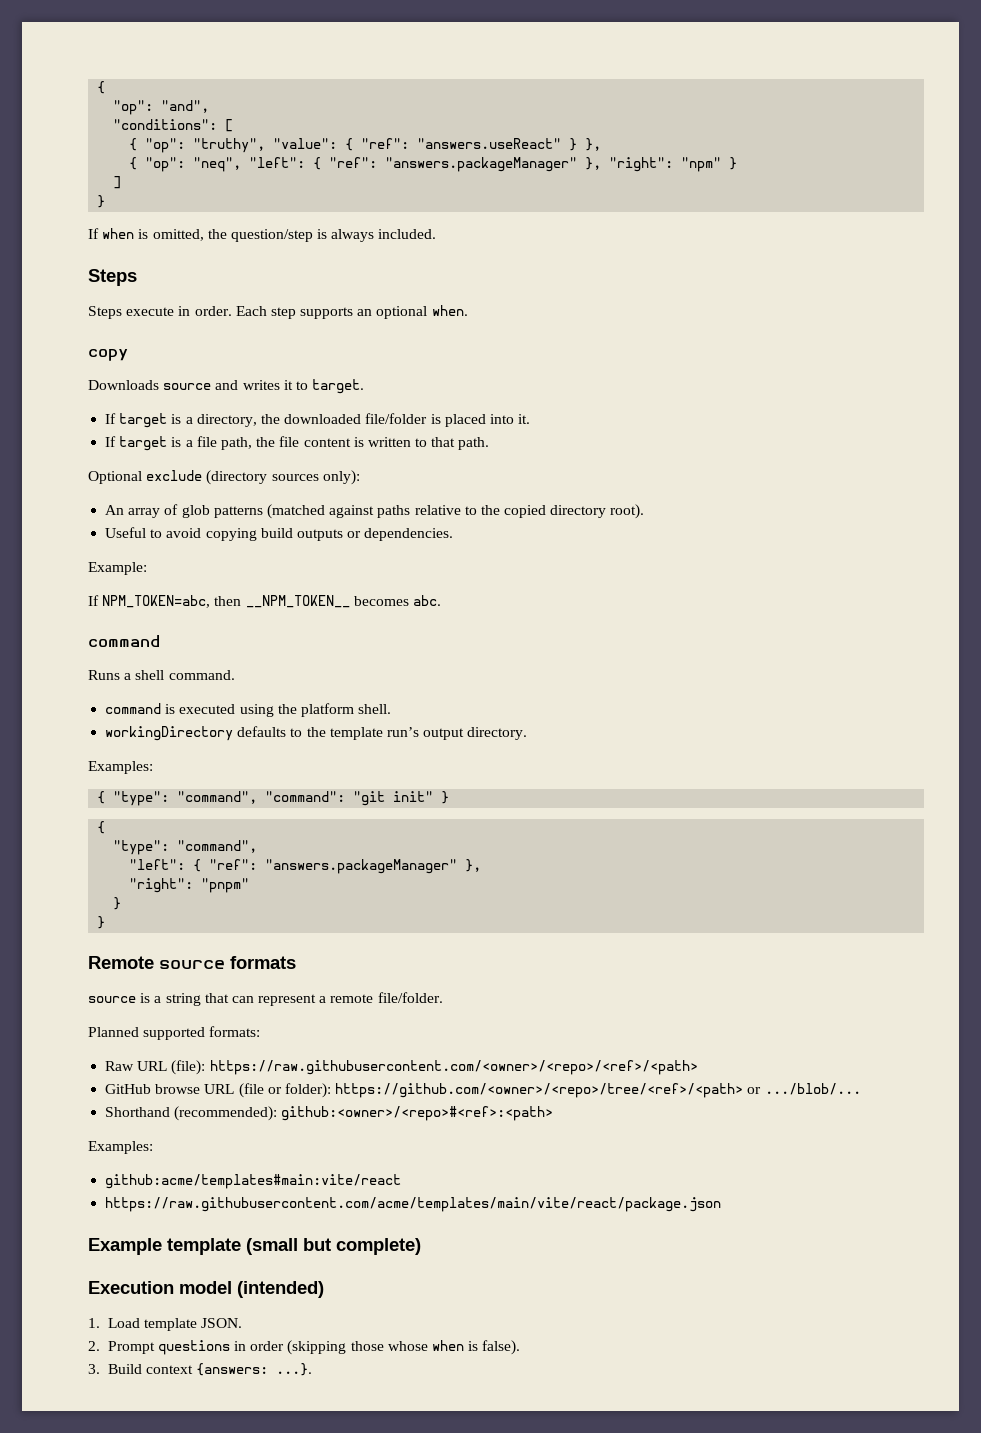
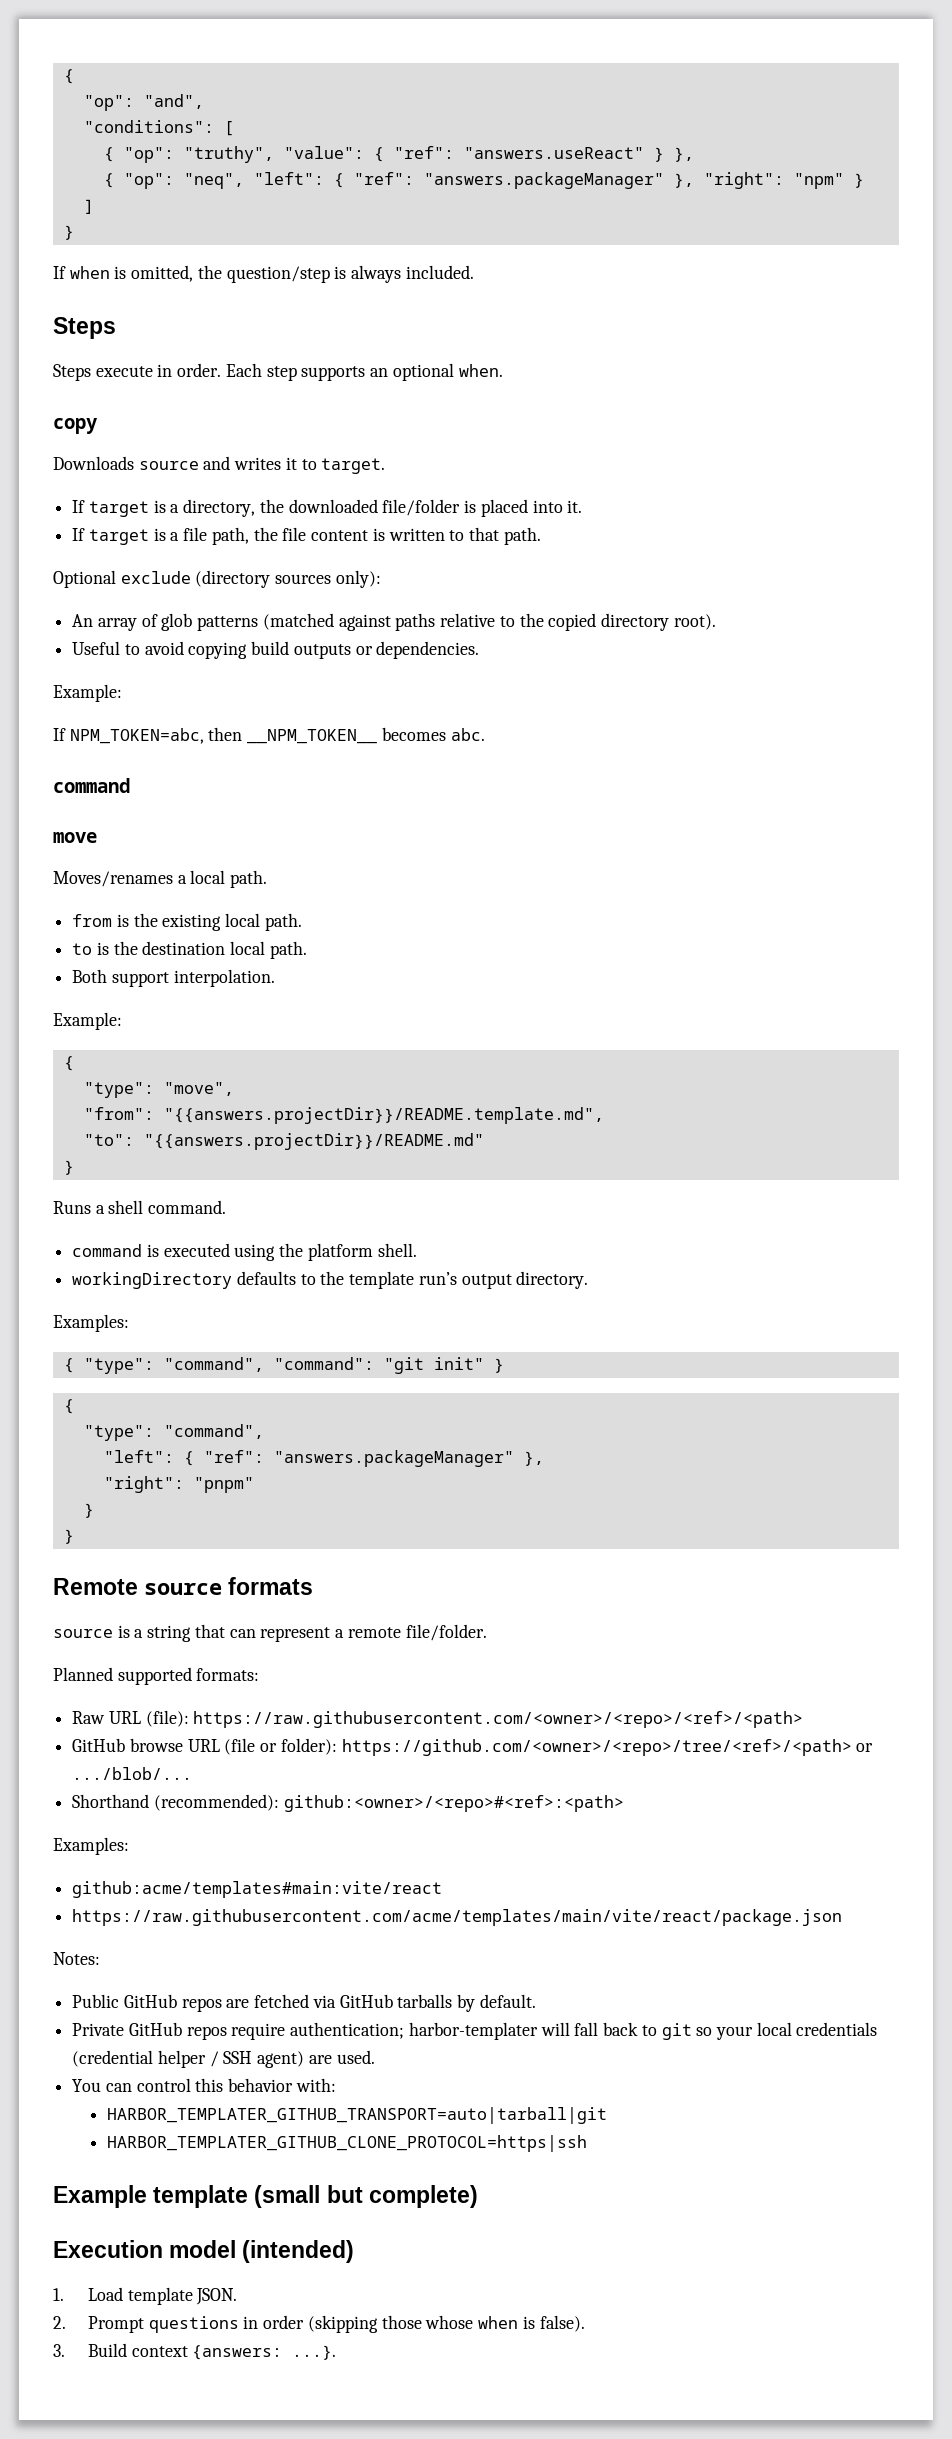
+ move
+ Moves/renames a local path.
+ from is the existing local path.
+ to is the destination local path.
+ Both support interpolation.
+ Example:
+ {
+ "type": "move",
+ "from": "{{answers.projectDir}}/README.template.md",
+ "to": "{{answers.projectDir}}/README.md"
+ }
+ Notes:
+ Public GitHub repos are fetched via GitHub tarballs by default.
+ Private GitHub repos require authentication; harbor-templater will fall back to git so your local credentials (credential helper / SSH agent) are used.
+ You can control this behavior with:
+ HARBOR_TEMPLATER_GITHUB_TRANSPORT=auto|tarball|git
+ HARBOR_TEMPLATER_GITHUB_CLONE_PROTOCOL=https|ssh

